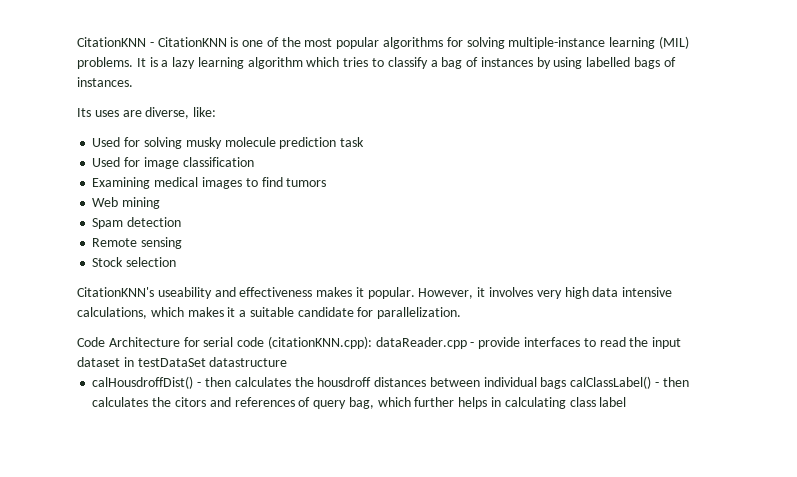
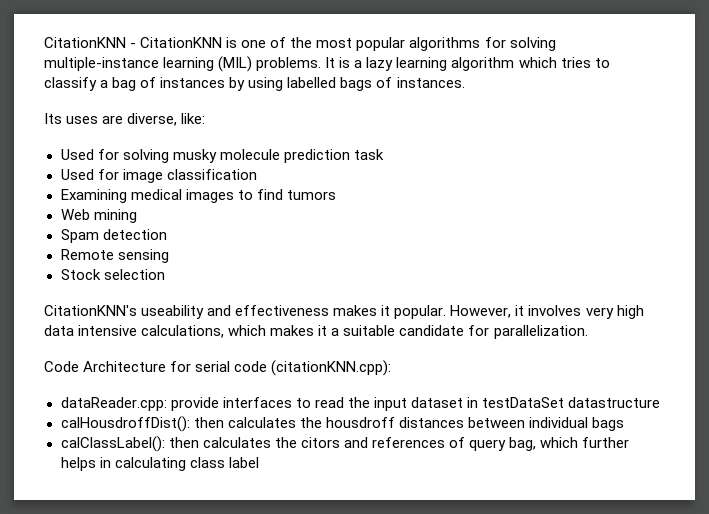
- Code Architecture for serial code (citationKNN.cpp): dataReader.cpp - provide interfaces to read the input dataset in testDataSet datastructure
+ Code Architecture for serial code (citationKNN.cpp):
+ dataReader.cpp: provide interfaces to read the input dataset in testDataSet datastructure
- calHousdroffDist() - then calculates the housdroff distances between individual bags calClassLabel() - then calculates the citors and references of query bag, which further helps in calculating class label
+ calHousdroffDist(): then calculates the housdroff distances between individual bags
+ calClassLabel(): then calculates the citors and references of query bag, which further helps in calculating class label

